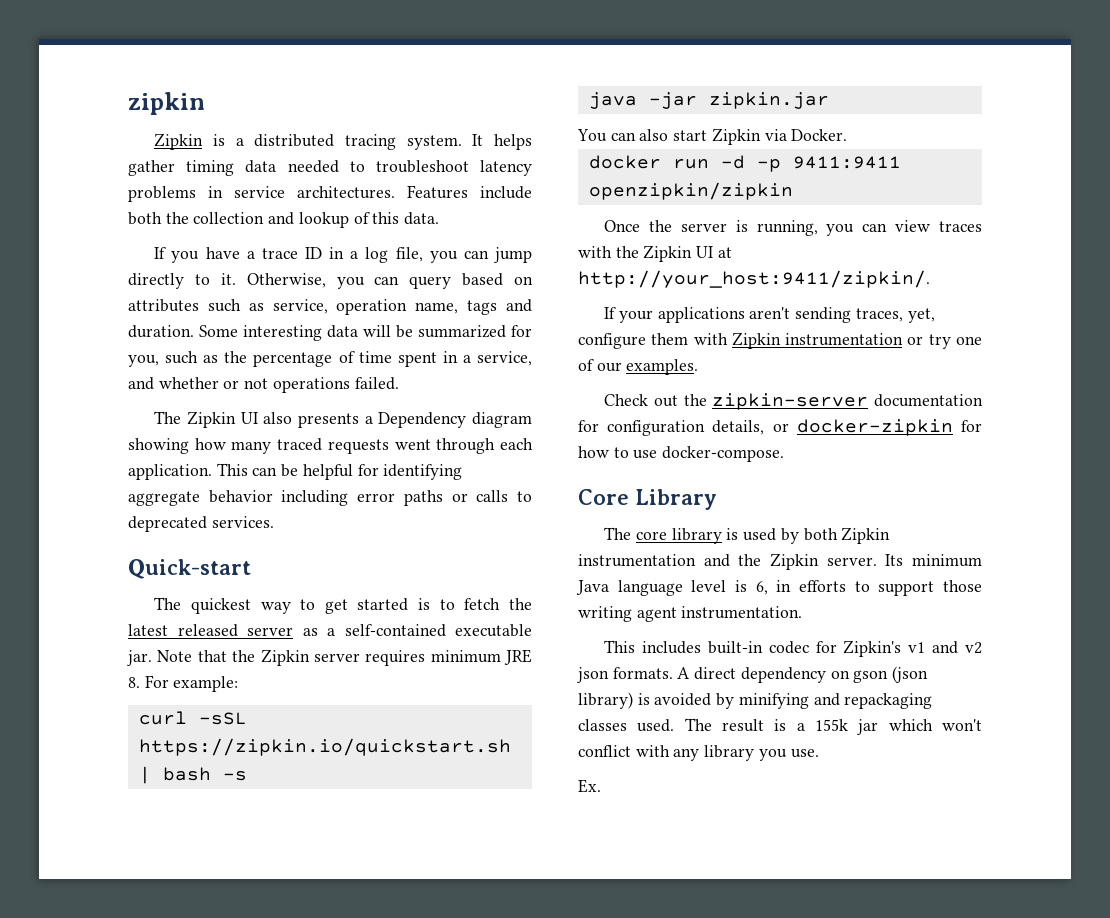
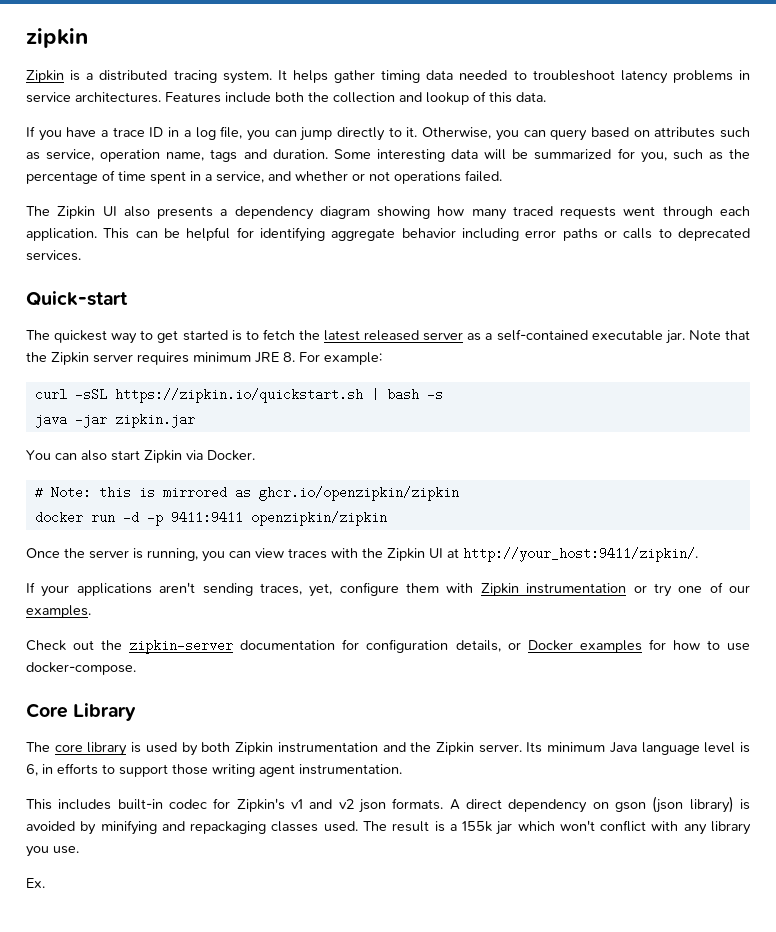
- The Zipkin UI also presents a Dependency diagram showing how many traced requests went through each application.
+ The Zipkin UI also presents a dependency diagram showing how many traced requests went through each application.
+ # Note: this is mirrored as ghcr.io/openzipkin/zipkin
- Check out the zipkin-server documentation for configuration details, or docker-zipkin for how to use docker-compose.
+ Check out the zipkin-server documentation for configuration details, or Docker examples for how to use docker-compose.

